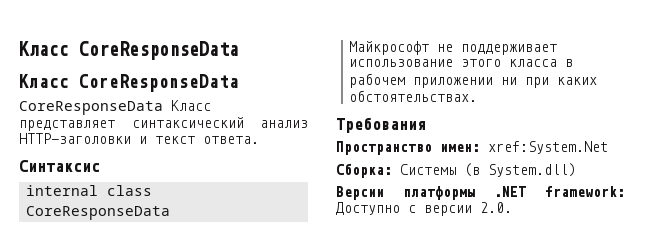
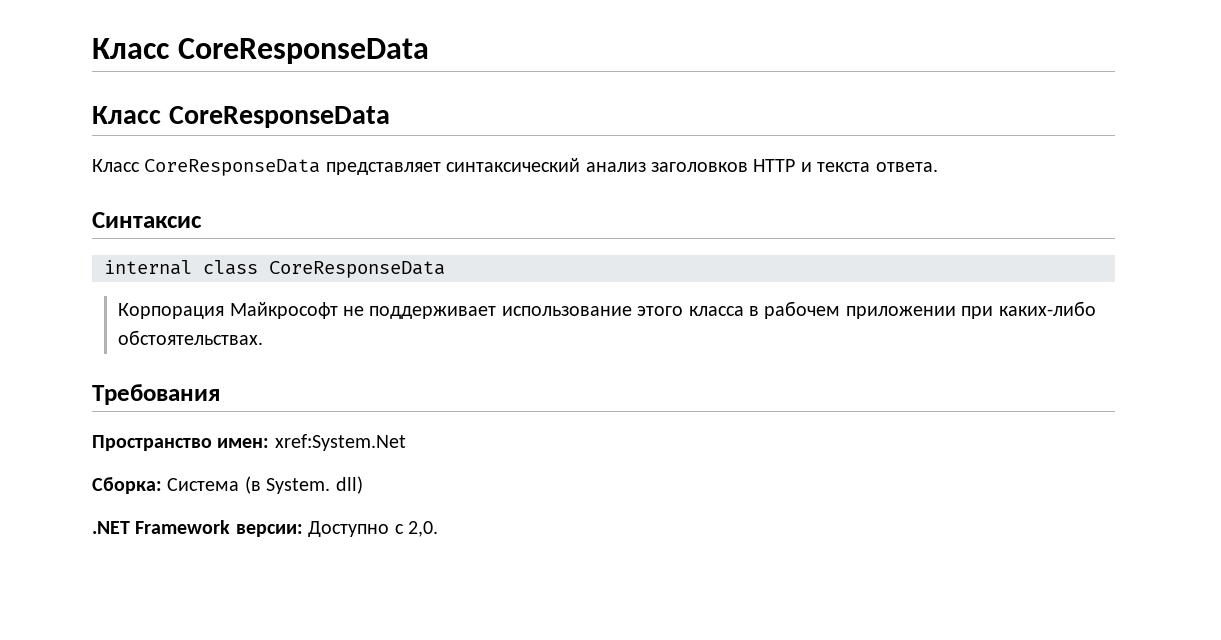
- CoreResponseData Класс представляет синтаксический анализ HTTP-заголовки и текст ответа.
+ Класс CoreResponseData представляет синтаксический анализ заголовков HTTP и текста ответа.
- Майкрософт не поддерживает использование этого класса в рабочем приложении ни при каких обстоятельствах.
+ Корпорация Майкрософт не поддерживает использование этого класса в рабочем приложении при каких-либо обстоятельствах.
- Сборка: Системы (в System.dll)
- Версии платформы .NET framework: Доступно с версии 2.0.
+ Сборка: Система (в System. dll)
+ .NET Framework версии: Доступно с 2,0.

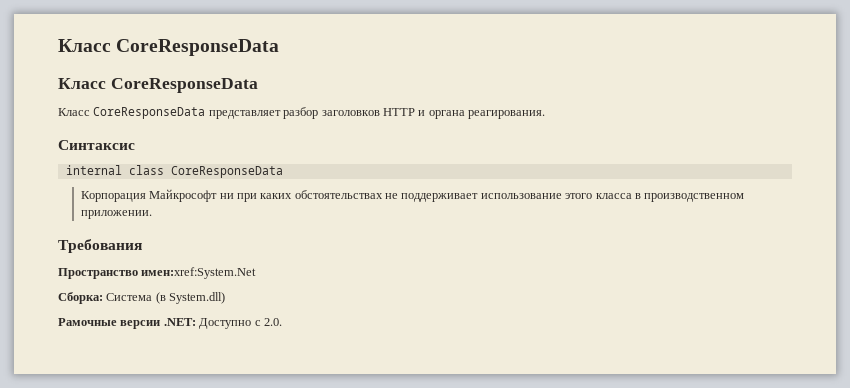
- Класс CoreResponseData представляет синтаксический анализ заголовков HTTP и текста ответа.
+ Класс CoreResponseData представляет разбор заголовков HTTP и органа реагирования.
- Корпорация Майкрософт не поддерживает использование этого класса в рабочем приложении при каких-либо обстоятельствах.
+ Корпорация Майкрософт ни при каких обстоятельствах не поддерживает использование этого класса в производственном приложении.
- Пространство имен: xref:System.Net
+ Пространство имен:xref:System.Net
- Сборка: Система (в System. dll)
- .NET Framework версии: Доступно с 2,0.
+ Сборка: Система (в System.dll)
+ Рамочные версии .NET: Доступно с 2.0.

